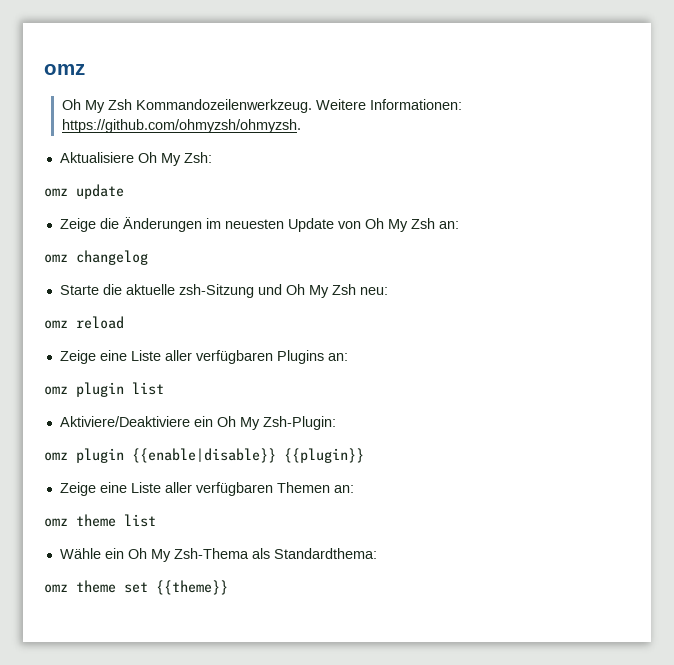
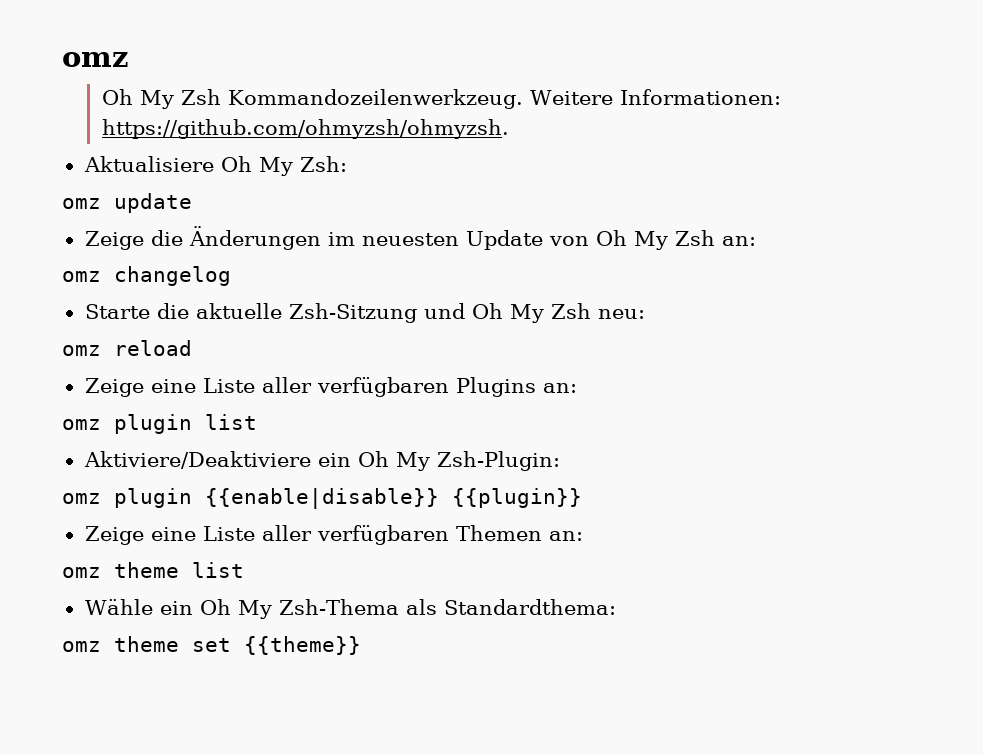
- Starte die aktuelle zsh-Sitzung und Oh My Zsh neu:
+ Starte die aktuelle Zsh-Sitzung und Oh My Zsh neu:

